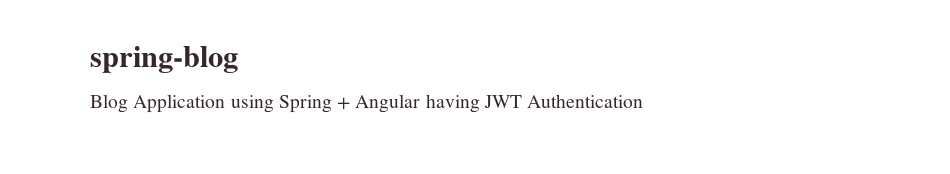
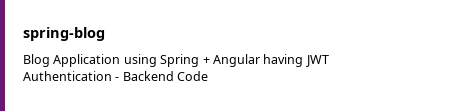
- Blog Application using Spring + Angular having JWT Authentication
+ Blog Application using Spring + Angular having JWT Authentication - Backend Code

